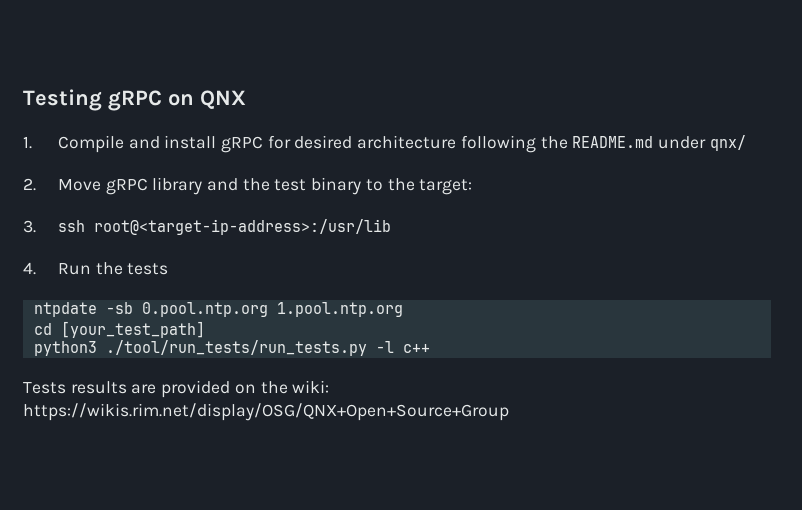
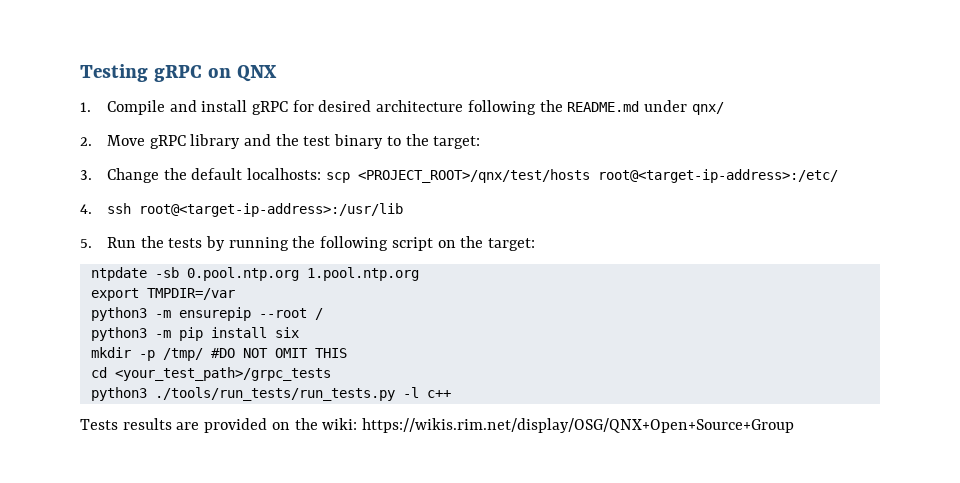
- 3. ssh root@<target-ip-address>:/usr/lib
+ 3. Change the default localhosts: scp <PROJECT_ROOT>/qnx/test/hosts root@<target-ip-address>:/etc/
+ 4. ssh root@<target-ip-address>:/usr/lib
- 4. Run the tests
+ 5. Run the tests by running the following script on the target:
- cd [your_test_path]
- python3 ./tool/run_tests/run_tests.py -l c++
+ export TMPDIR=/var
+ python3 -m ensurepip --root /
+ python3 -m pip install six
+ mkdir -p /tmp/ #DO NOT OMIT THIS
+ cd <your_test_path>/grpc_tests
+ python3 ./tools/run_tests/run_tests.py -l c++

